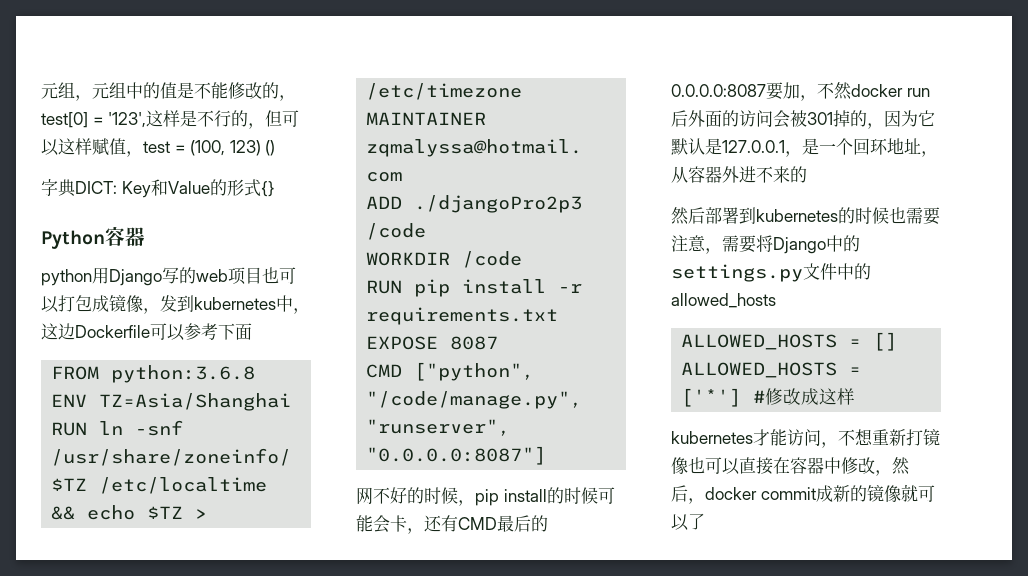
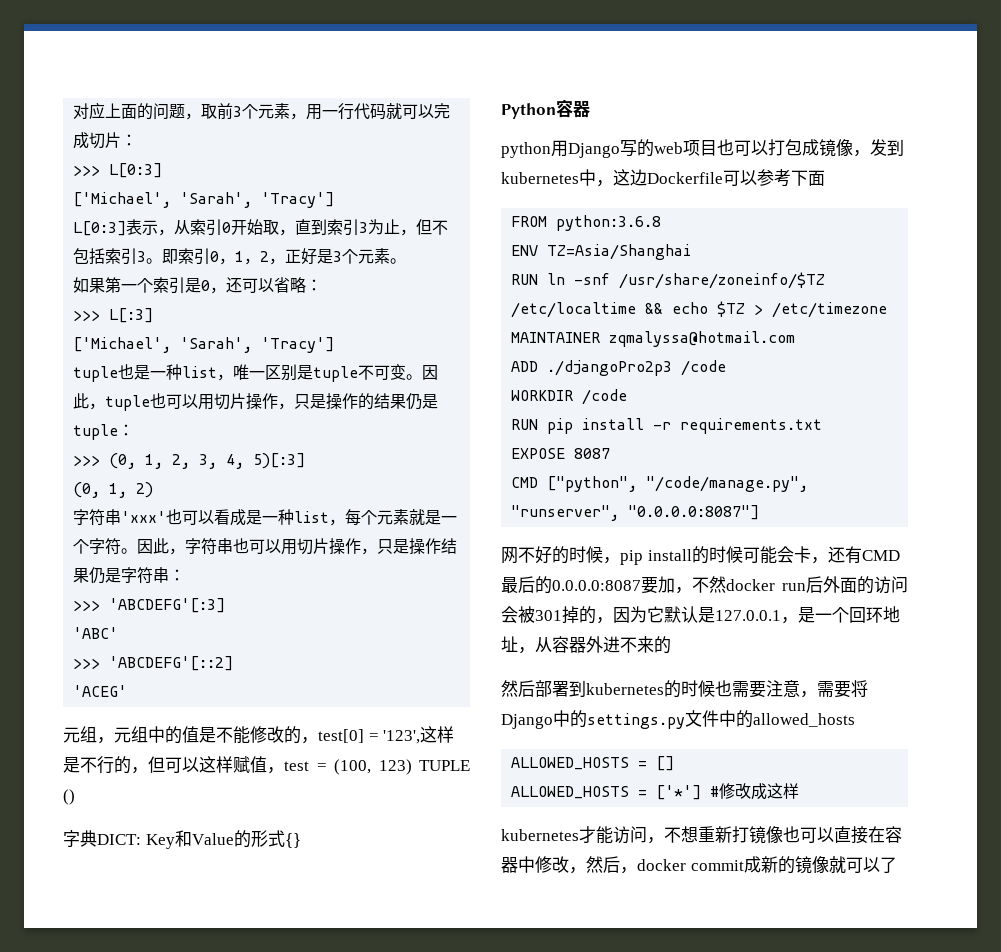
+ 对应上面的问题，取前3个元素，用一行代码就可以完成切片：
+ >>> L[0:3]
+ ['Michael', 'Sarah', 'Tracy']
+ L[0:3]表示，从索引0开始取，直到索引3为止，但不包括索引3。即索引0，1，2，正好是3个元素。
+ 如果第一个索引是0，还可以省略：
+ >>> L[:3]
+ ['Michael', 'Sarah', 'Tracy']
+ tuple也是一种list，唯一区别是tuple不可变。因此，tuple也可以用切片操作，只是操作的结果仍是tuple：
+ >>> (0, 1, 2, 3, 4, 5)[:3]
+ (0, 1, 2)
+ 字符串'xxx'也可以看成是一种list，每个元素就是一个字符。因此，字符串也可以用切片操作，只是操作结果仍是字符串：
+ >>> 'ABCDEFG'[:3]
+ 'ABC'
+ >>> 'ABCDEFG'[::2]
+ 'ACEG'
- 元组，元组中的值是不能修改的，test[0] = '123',这样是不行的，但可以这样赋值，test = (100, 123) ()
+ 元组，元组中的值是不能修改的，test[0] = '123',这样是不行的，但可以这样赋值，test = (100, 123) TUPLE ()

